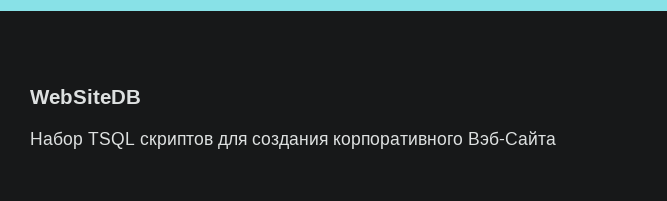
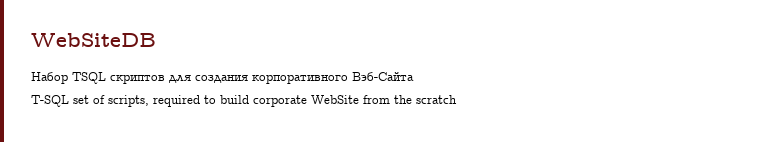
+ T-SQL set of scripts, required to build corporate WebSite from the scratch

